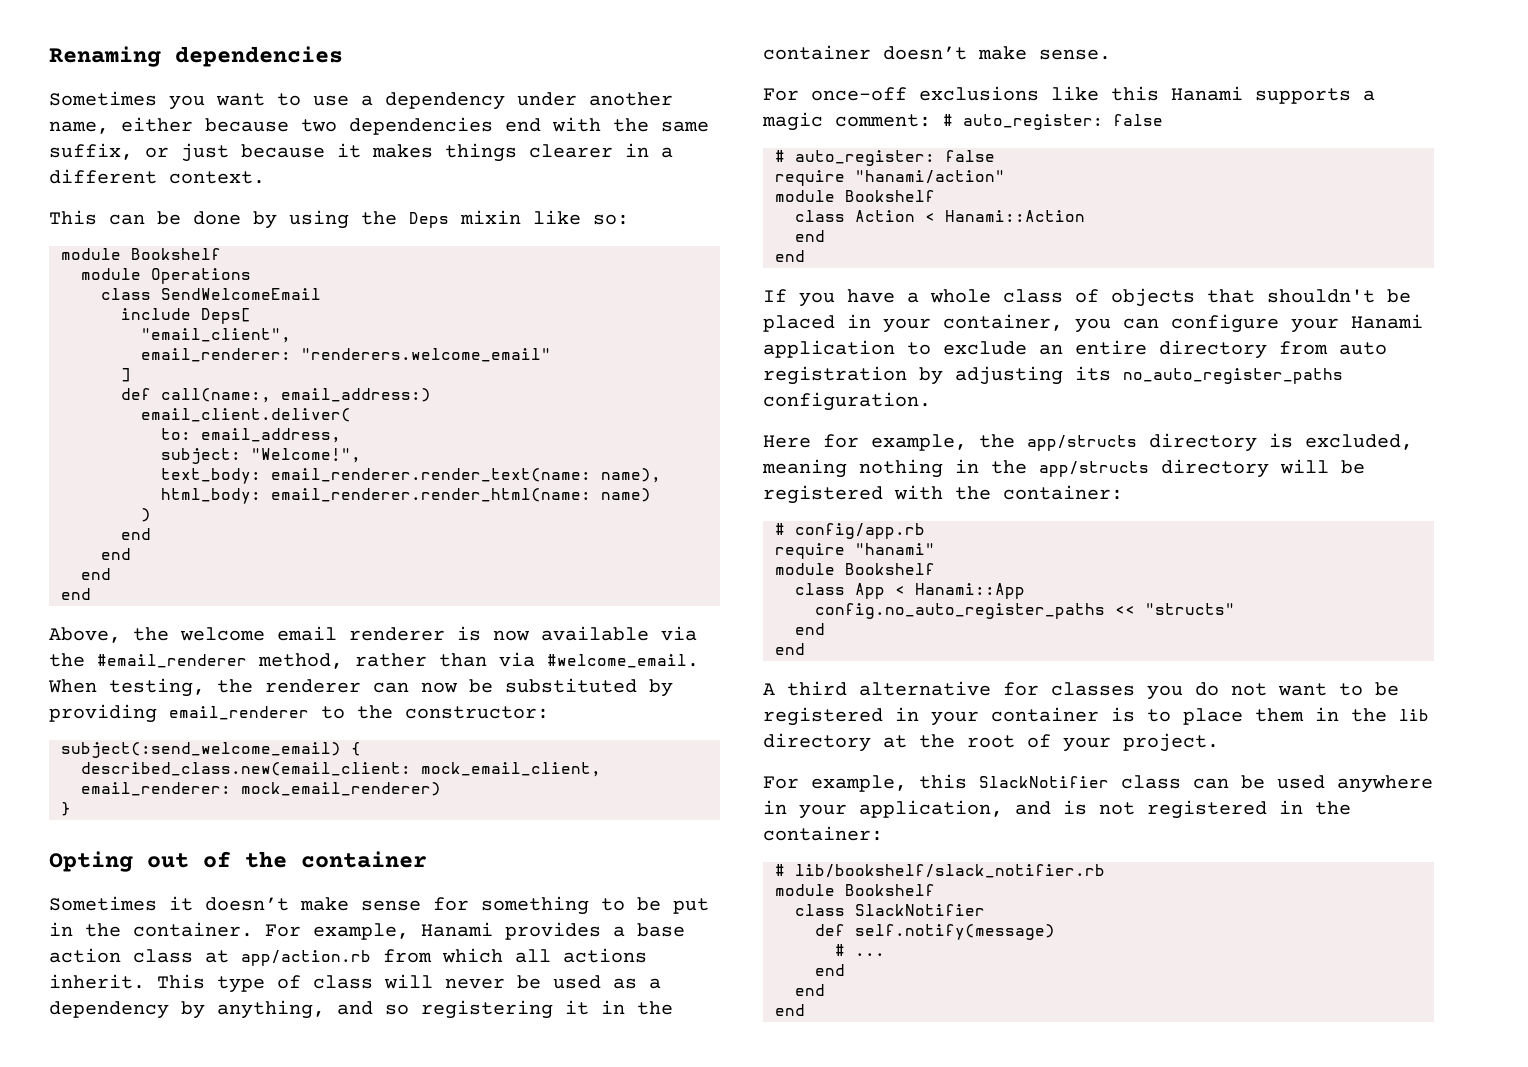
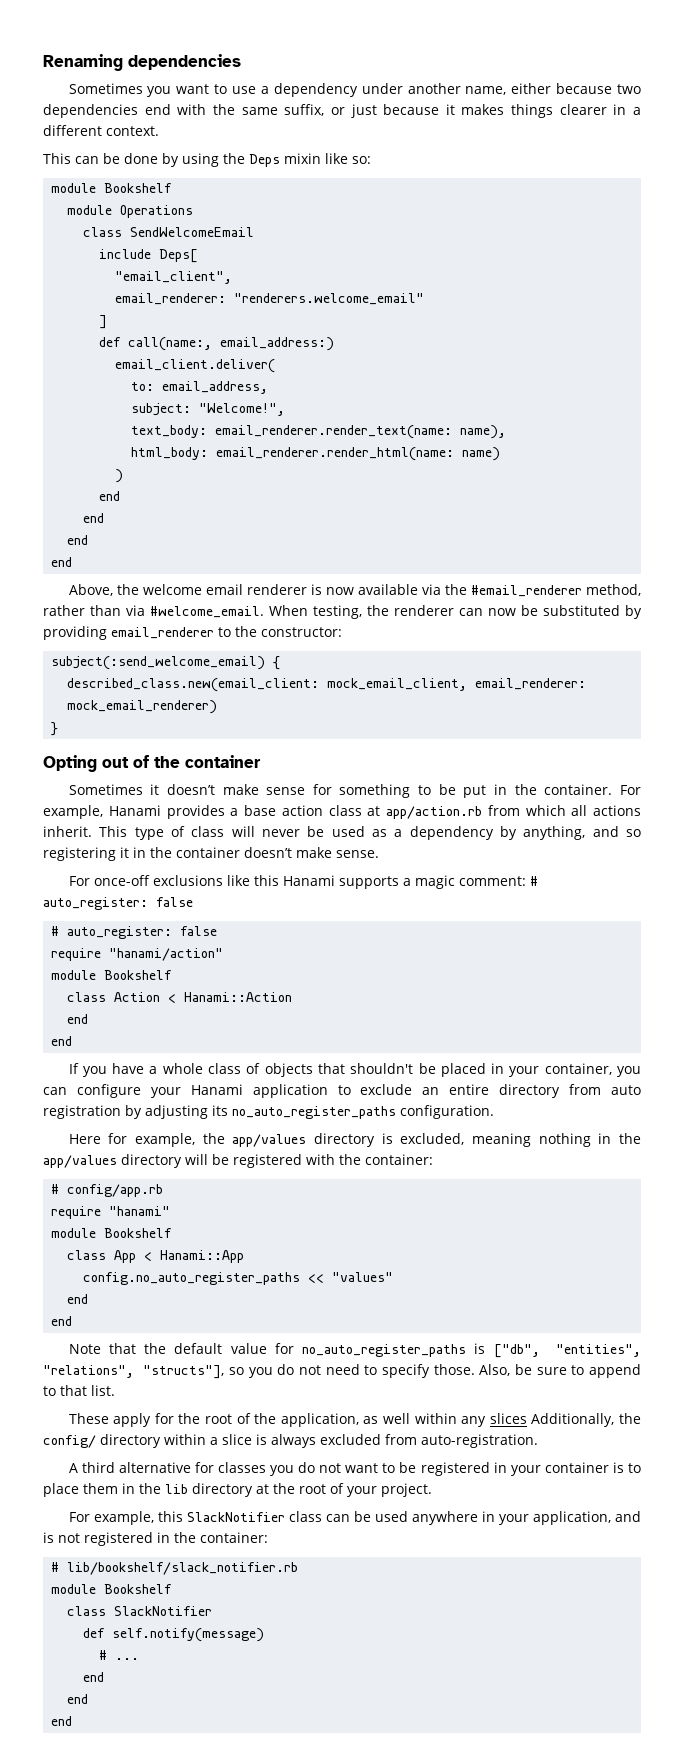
- Here for example, the app/structs directory is excluded, meaning nothing in the app/structs directory will be registered with the container:
+ Here for example, the app/values directory is excluded, meaning nothing in the app/values directory will be registered with the container:
- config.no_auto_register_paths << "structs"
+ config.no_auto_register_paths << "values"
  end
  end
+ Note that the default value for no_auto_register_paths is ["db", "entities", "relations", "structs"], so you do not need to specify those. Also, be sure to append to that list.
+ These apply for the root of the application, as well within any slices Additionally, the config/ directory within a slice is always excluded from auto-registration.

